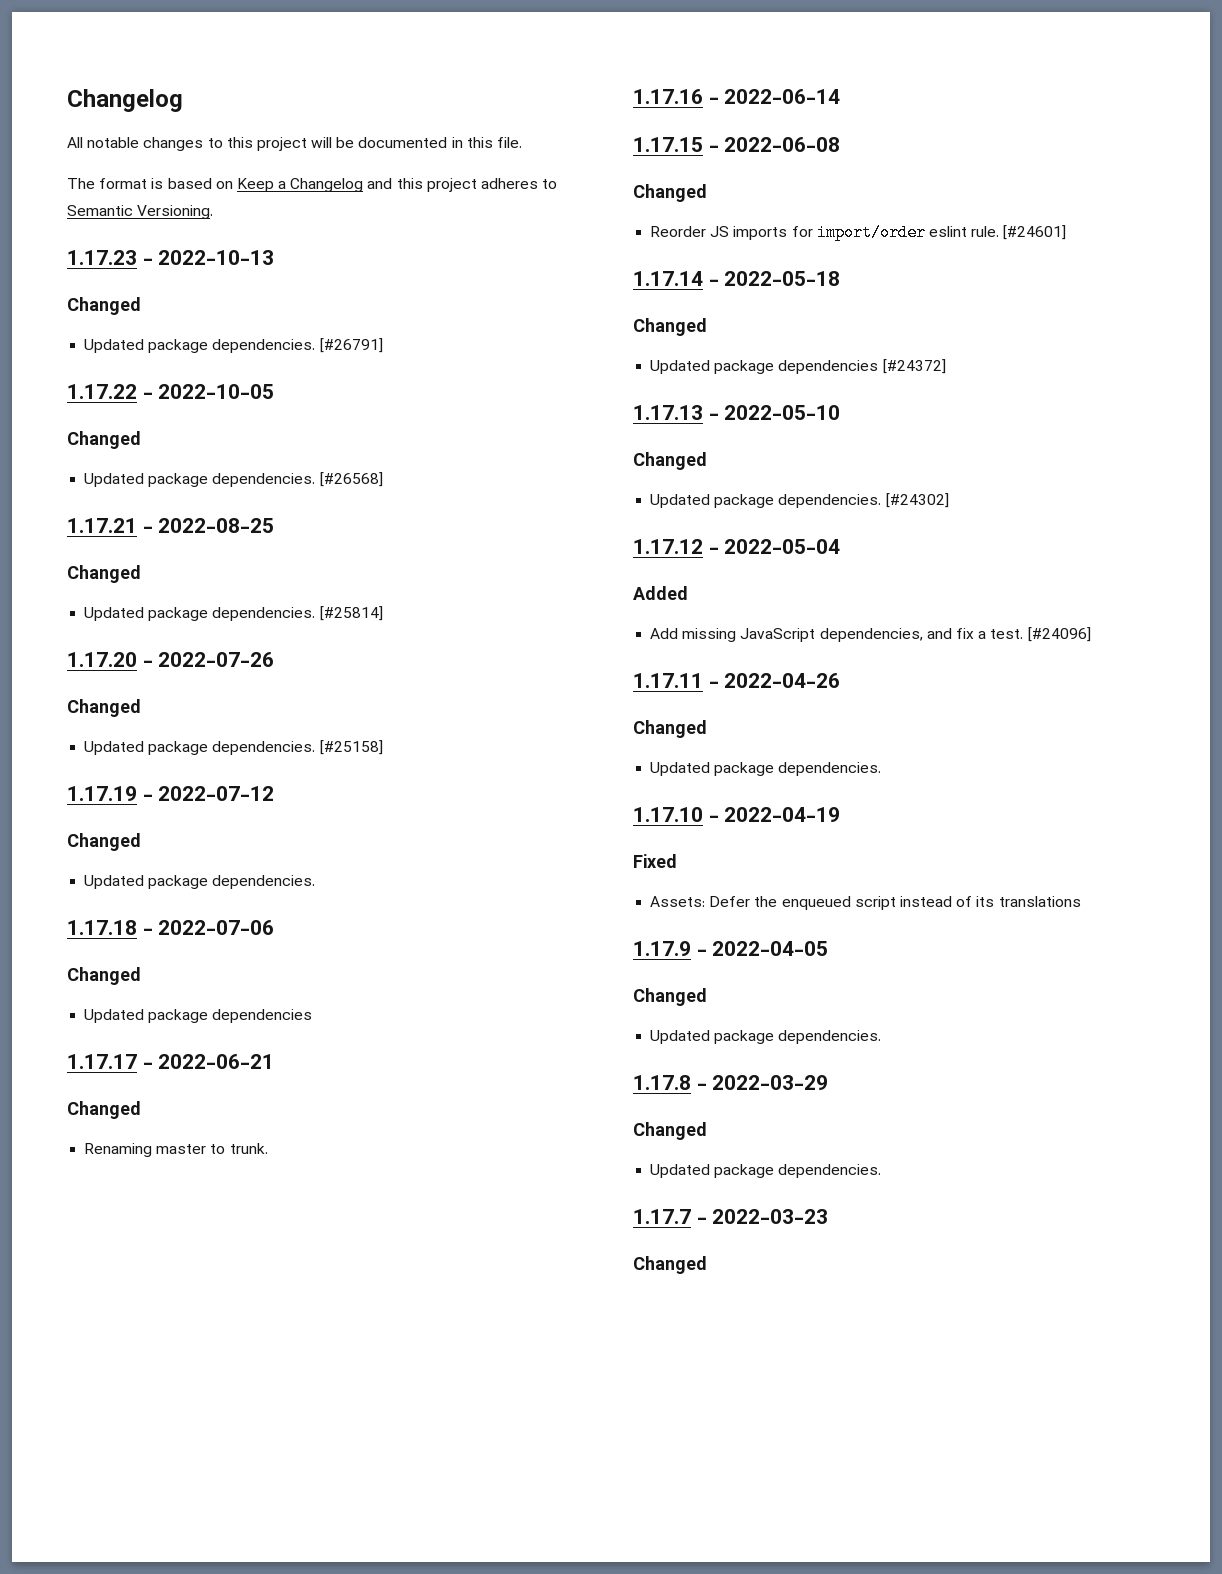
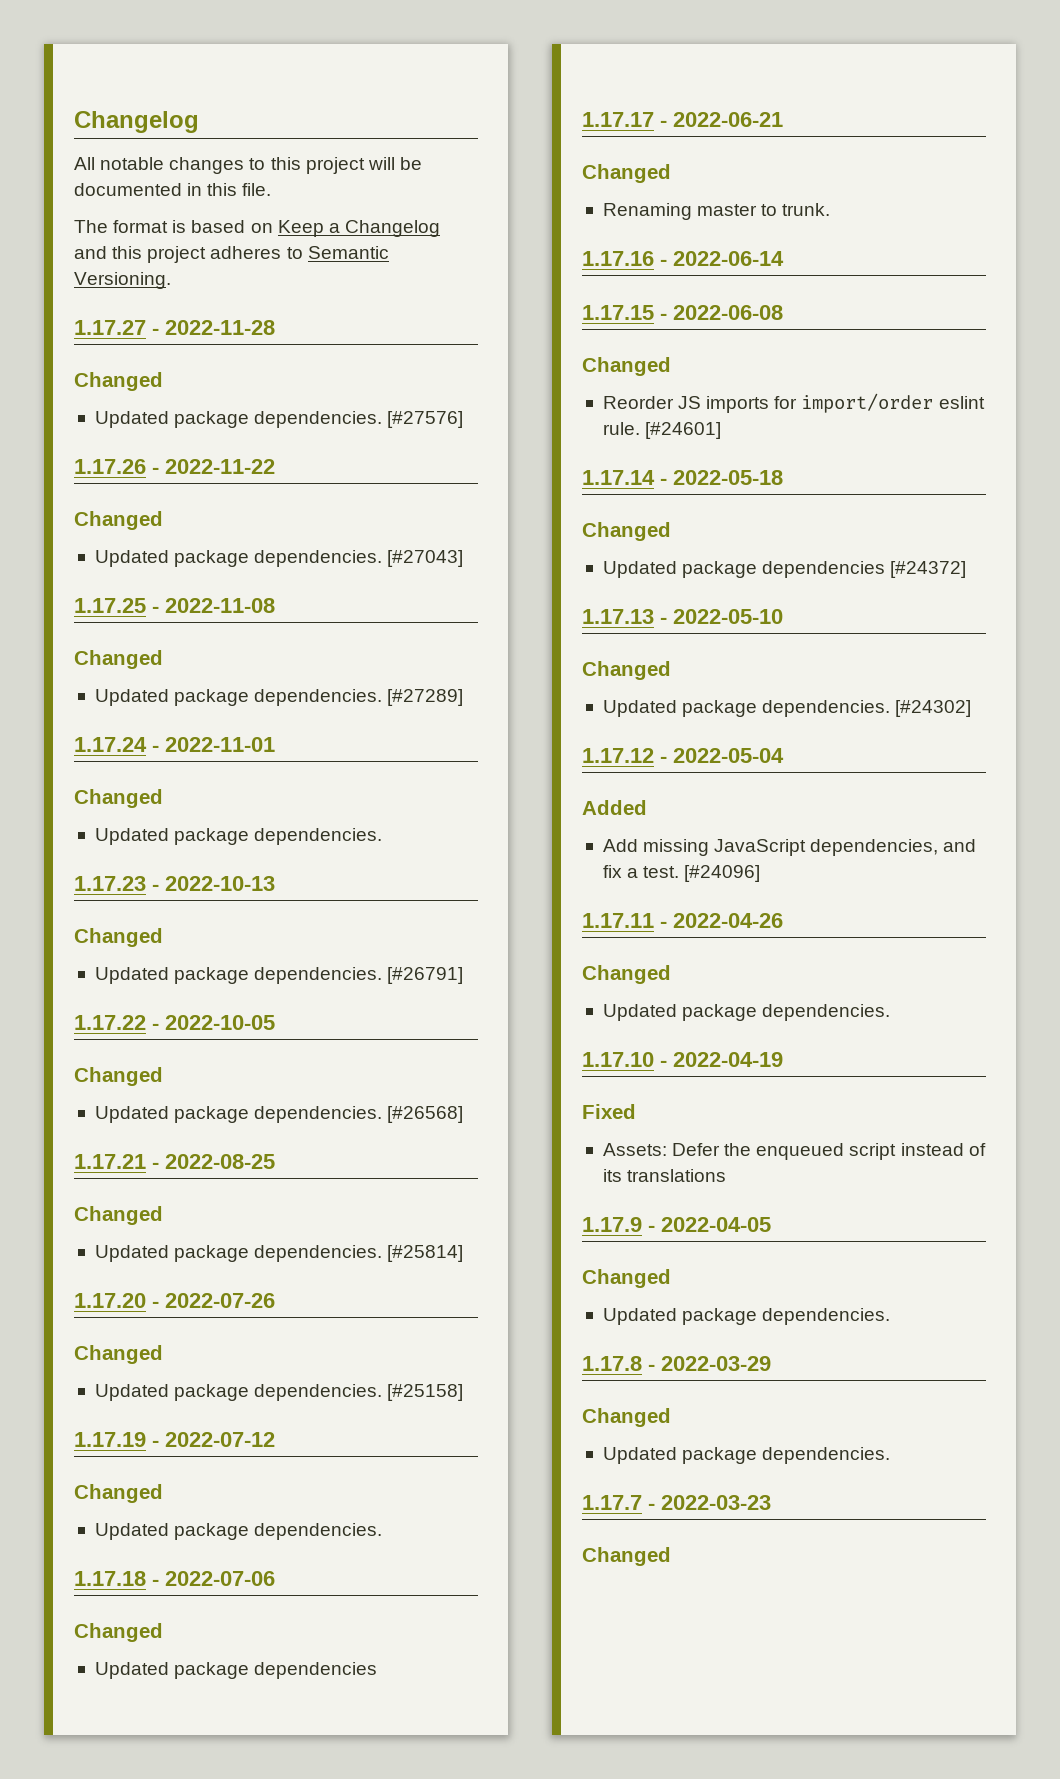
+ 1.17.27 - 2022-11-28
+ Changed
+ Updated package dependencies. [#27576]
+ 1.17.26 - 2022-11-22
+ Changed
+ Updated package dependencies. [#27043]
+ 1.17.25 - 2022-11-08
+ Changed
+ Updated package dependencies. [#27289]
+ 1.17.24 - 2022-11-01
+ Changed
+ Updated package dependencies.

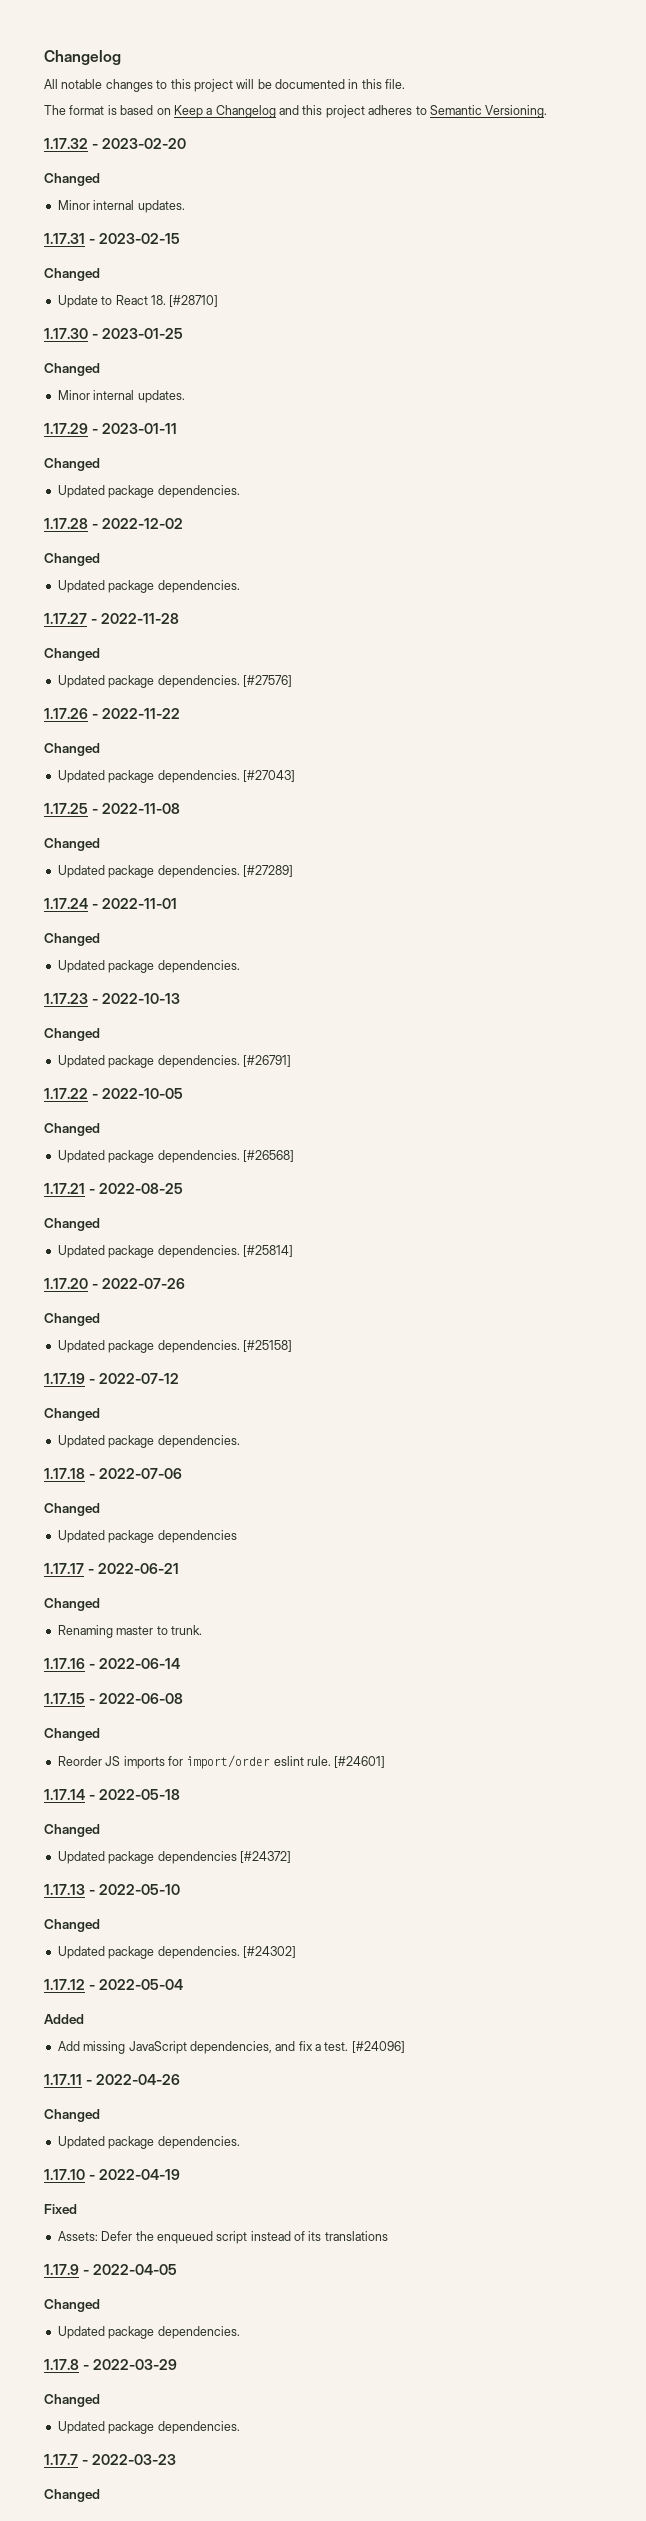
+ 1.17.32 - 2023-02-20
+ Changed
+ Minor internal updates.
+ 1.17.31 - 2023-02-15
+ Changed
+ Update to React 18. [#28710]
+ 1.17.30 - 2023-01-25
+ Changed
+ Minor internal updates.
+ 1.17.29 - 2023-01-11
+ Changed
+ Updated package dependencies.
+ 1.17.28 - 2022-12-02
+ Changed
+ Updated package dependencies.

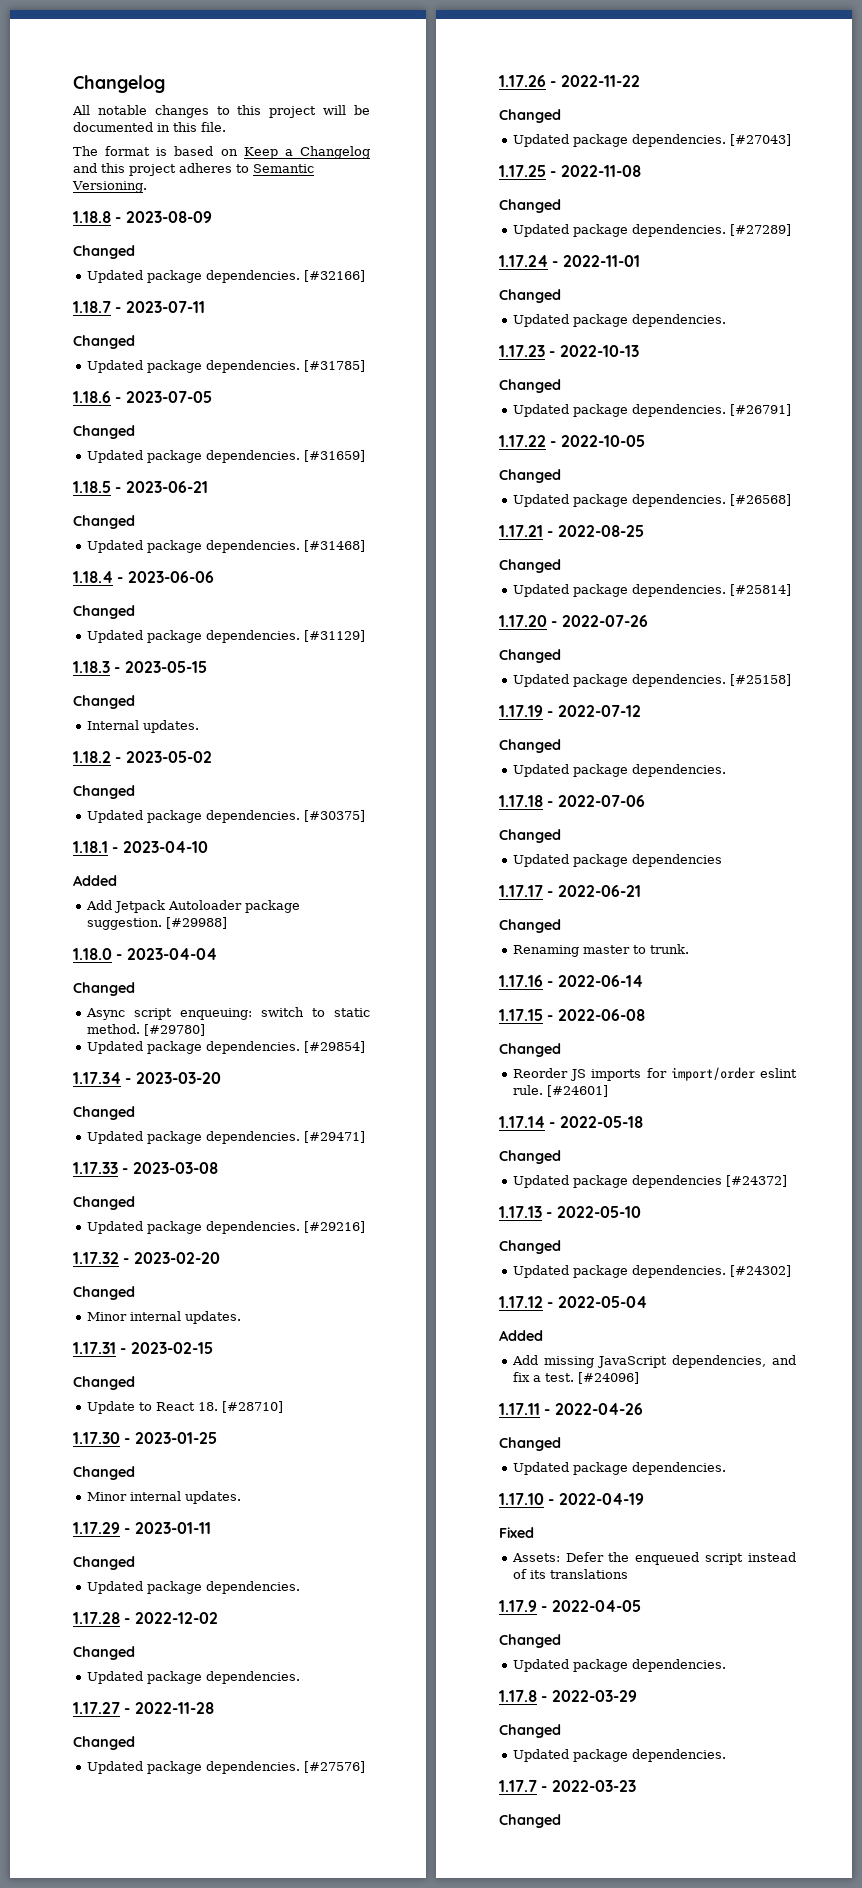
+ 1.18.8 - 2023-08-09
+ Changed
+ Updated package dependencies. [#32166]
+ 1.18.7 - 2023-07-11
+ Changed
+ Updated package dependencies. [#31785]
+ 1.18.6 - 2023-07-05
+ Changed
+ Updated package dependencies. [#31659]
+ 1.18.5 - 2023-06-21
+ Changed
+ Updated package dependencies. [#31468]
+ 1.18.4 - 2023-06-06
+ Changed
+ Updated package dependencies. [#31129]
+ 1.18.3 - 2023-05-15
+ Changed
+ Internal updates.
+ 1.18.2 - 2023-05-02
+ Changed
+ Updated package dependencies. [#30375]
+ 1.18.1 - 2023-04-10
+ Added
+ Add Jetpack Autoloader package suggestion. [#29988]
+ 1.18.0 - 2023-04-04
+ Changed
+ Async script enqueuing: switch to static method. [#29780]
+ Updated package dependencies. [#29854]
+ 1.17.34 - 2023-03-20
+ Changed
+ Updated package dependencies. [#29471]
+ 1.17.33 - 2023-03-08
+ Changed
+ Updated package dependencies. [#29216]

